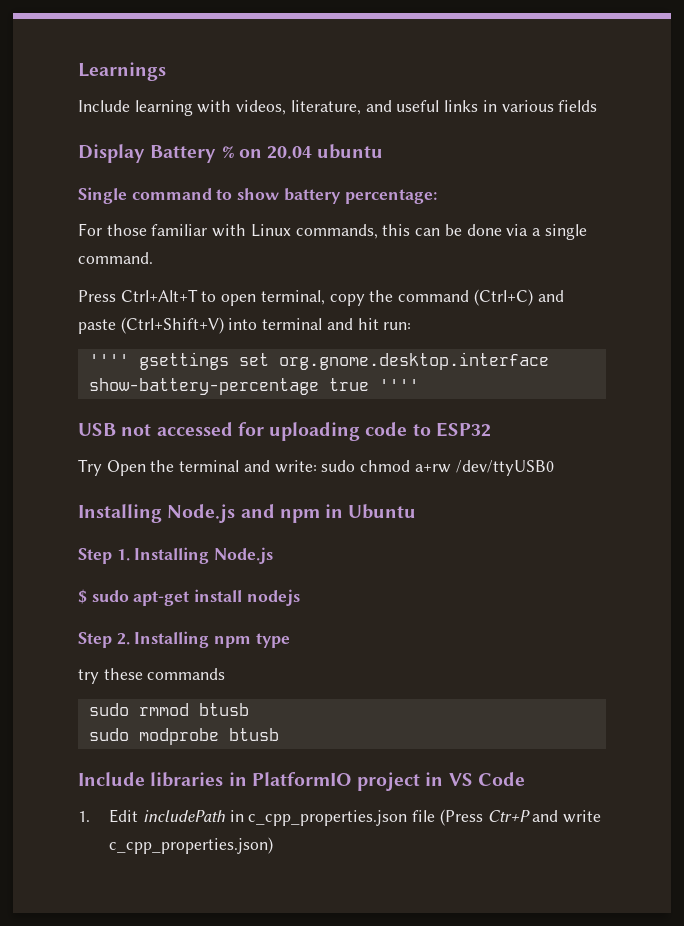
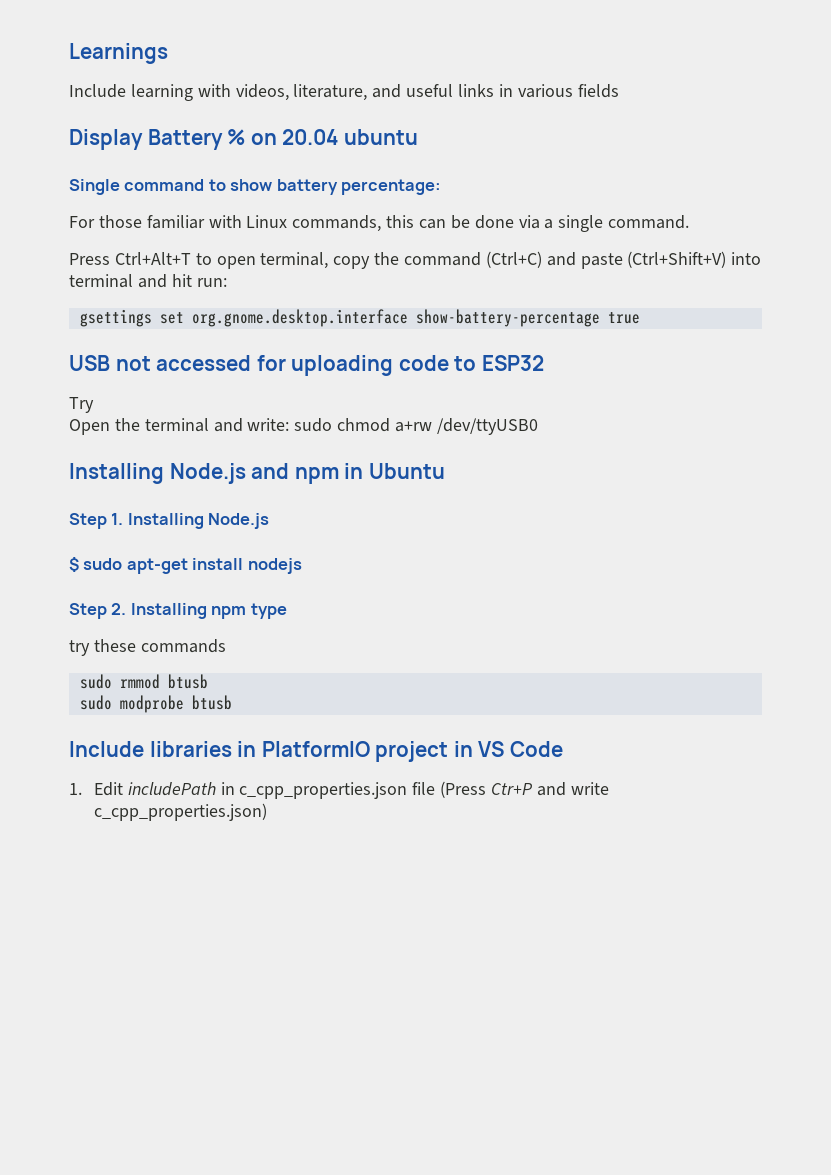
- '''' gsettings set org.gnome.desktop.interface show-battery-percentage true ''''
+ gsettings set org.gnome.desktop.interface show-battery-percentage true
- Try Open the terminal and write: sudo chmod a+rw /dev/ttyUSB0
+ Try
+ Open the terminal and write: sudo chmod a+rw /dev/ttyUSB0

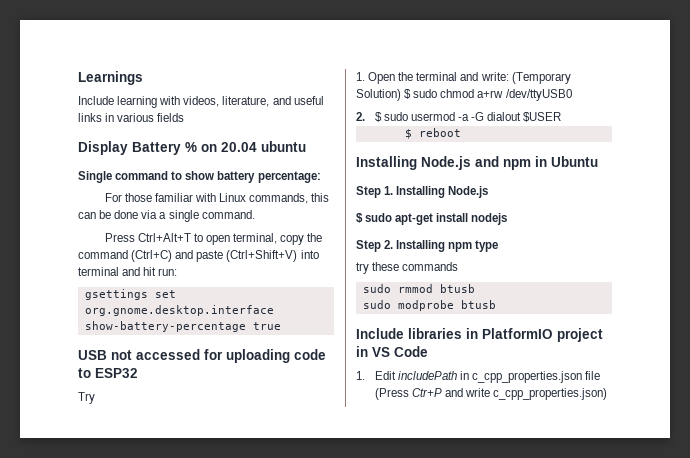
- Open the terminal and write: sudo chmod a+rw /dev/ttyUSB0
+ 1. Open the terminal and write: (Temporary Solution) $ sudo chmod a+rw /dev/ttyUSB0
+ 2. $ sudo usermod -a -G dialout $USER
+ $ reboot

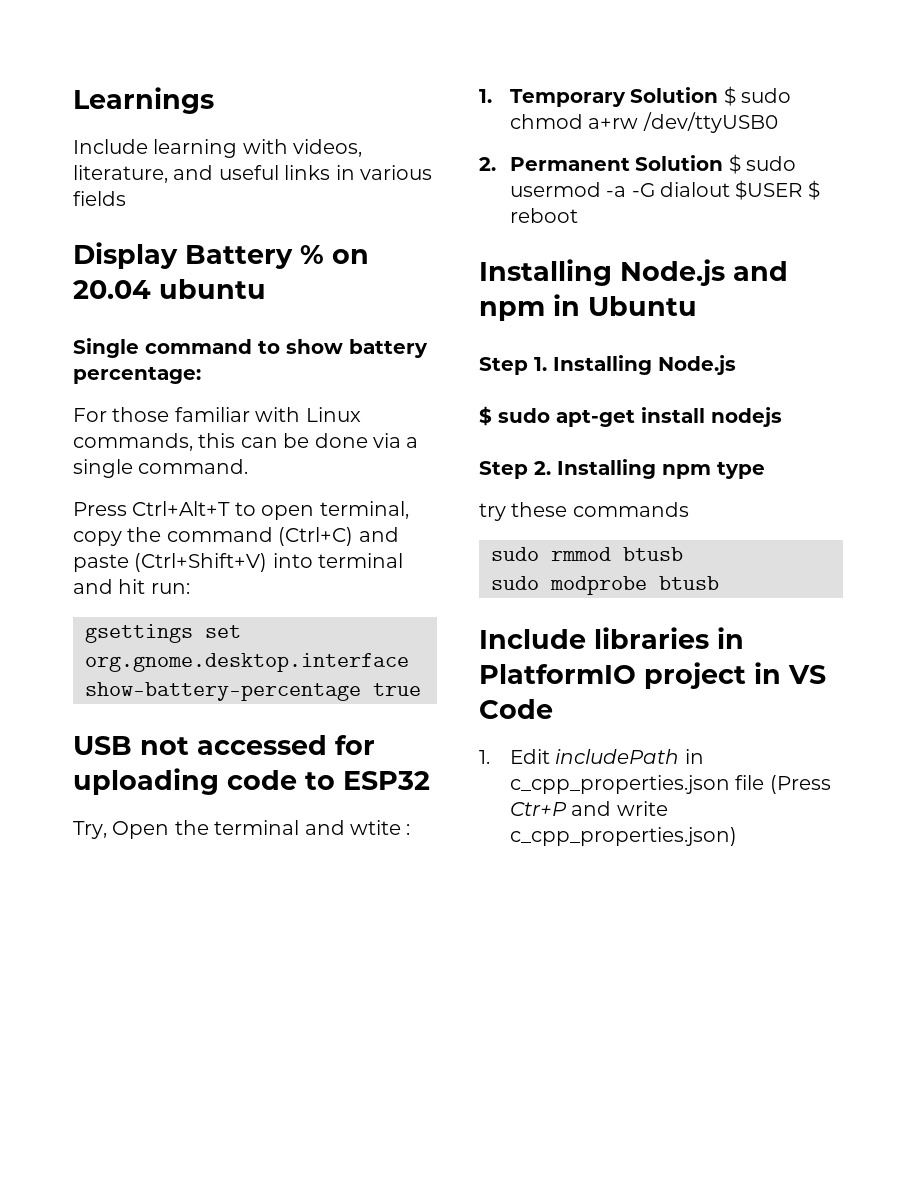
- Try
- 1. Open the terminal and write: (Temporary Solution) $ sudo chmod a+rw /dev/ttyUSB0
+ Try, Open the terminal and wtite :
+ 1. Temporary Solution $ sudo chmod a+rw /dev/ttyUSB0
- 2. $ sudo usermod -a -G dialout $USER
- $ reboot
+ 2. Permanent Solution $ sudo usermod -a -G dialout $USER $ reboot

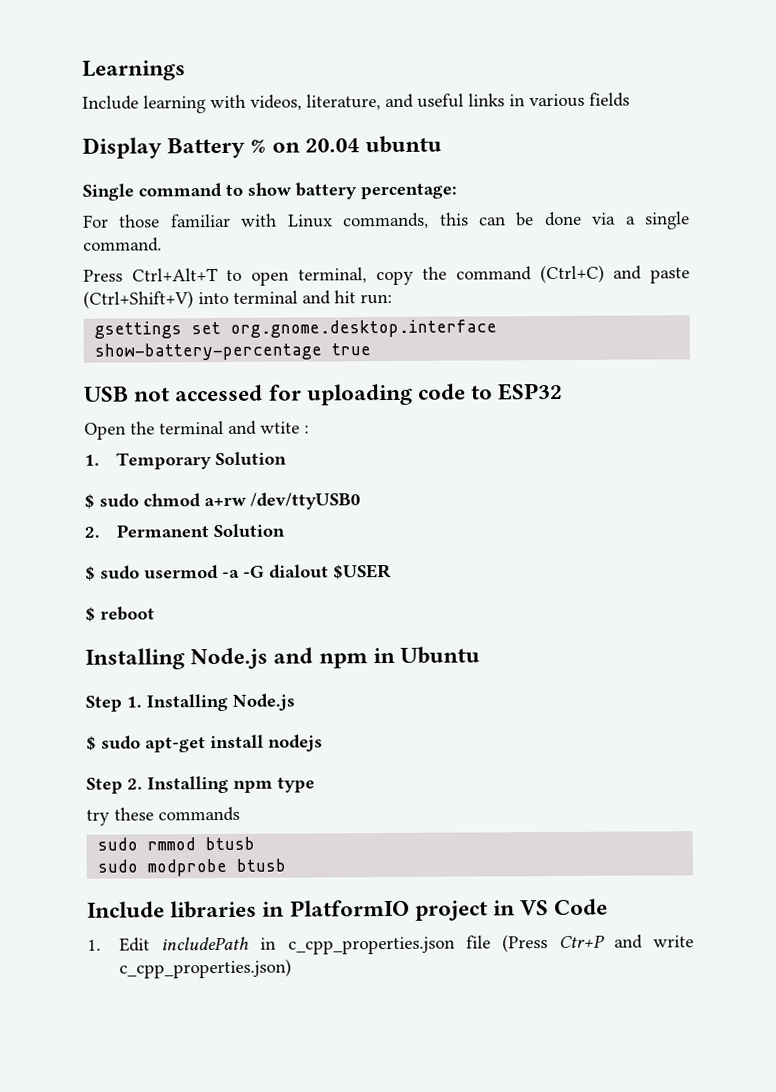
- Try, Open the terminal and wtite :
+ Open the terminal and wtite :
- 1. Temporary Solution $ sudo chmod a+rw /dev/ttyUSB0
+ 1. Temporary Solution
+ $ sudo chmod a+rw /dev/ttyUSB0
- 2. Permanent Solution $ sudo usermod -a -G dialout $USER $ reboot
+ 2. Permanent Solution
+ $ sudo usermod -a -G dialout $USER
+ $ reboot

